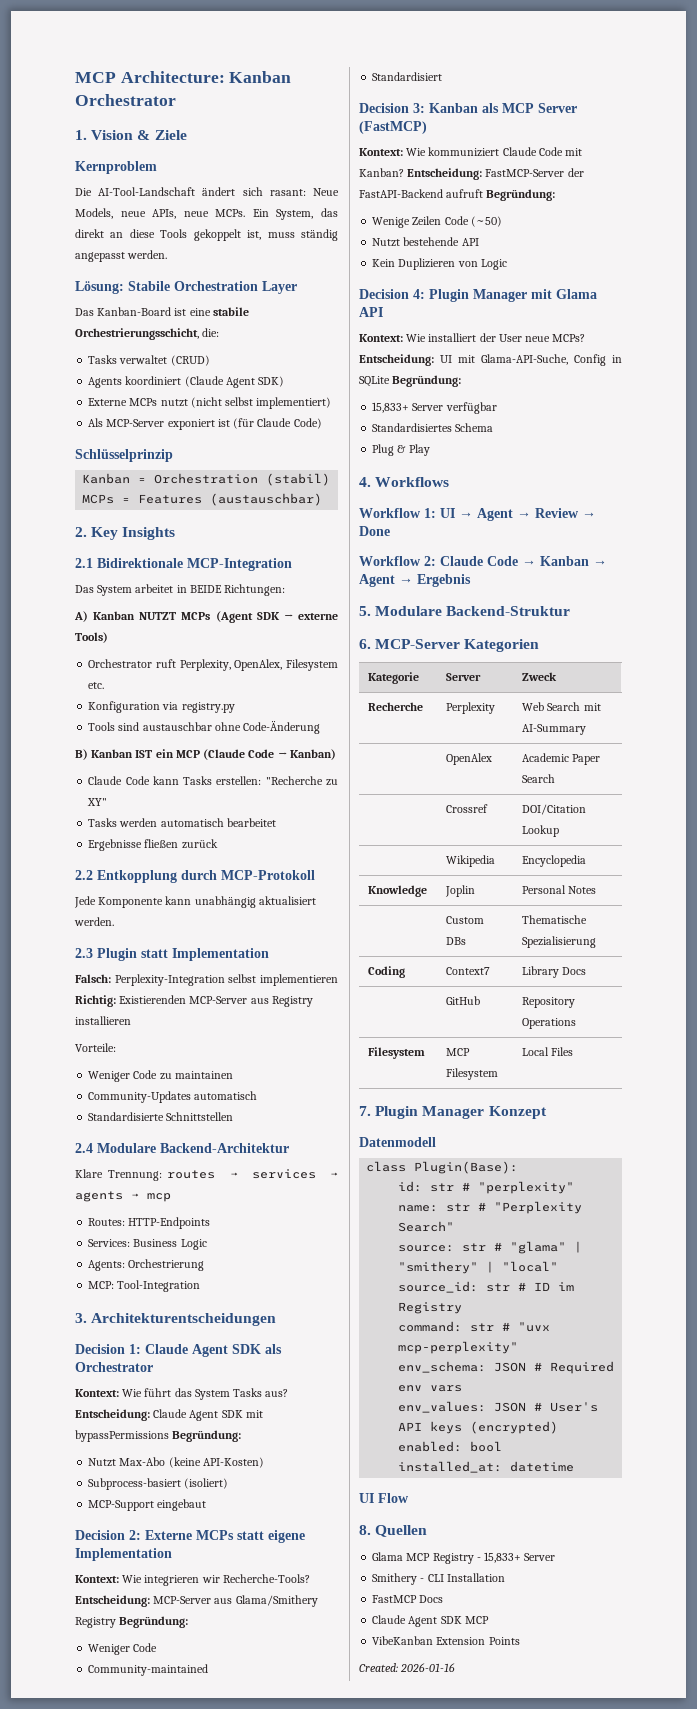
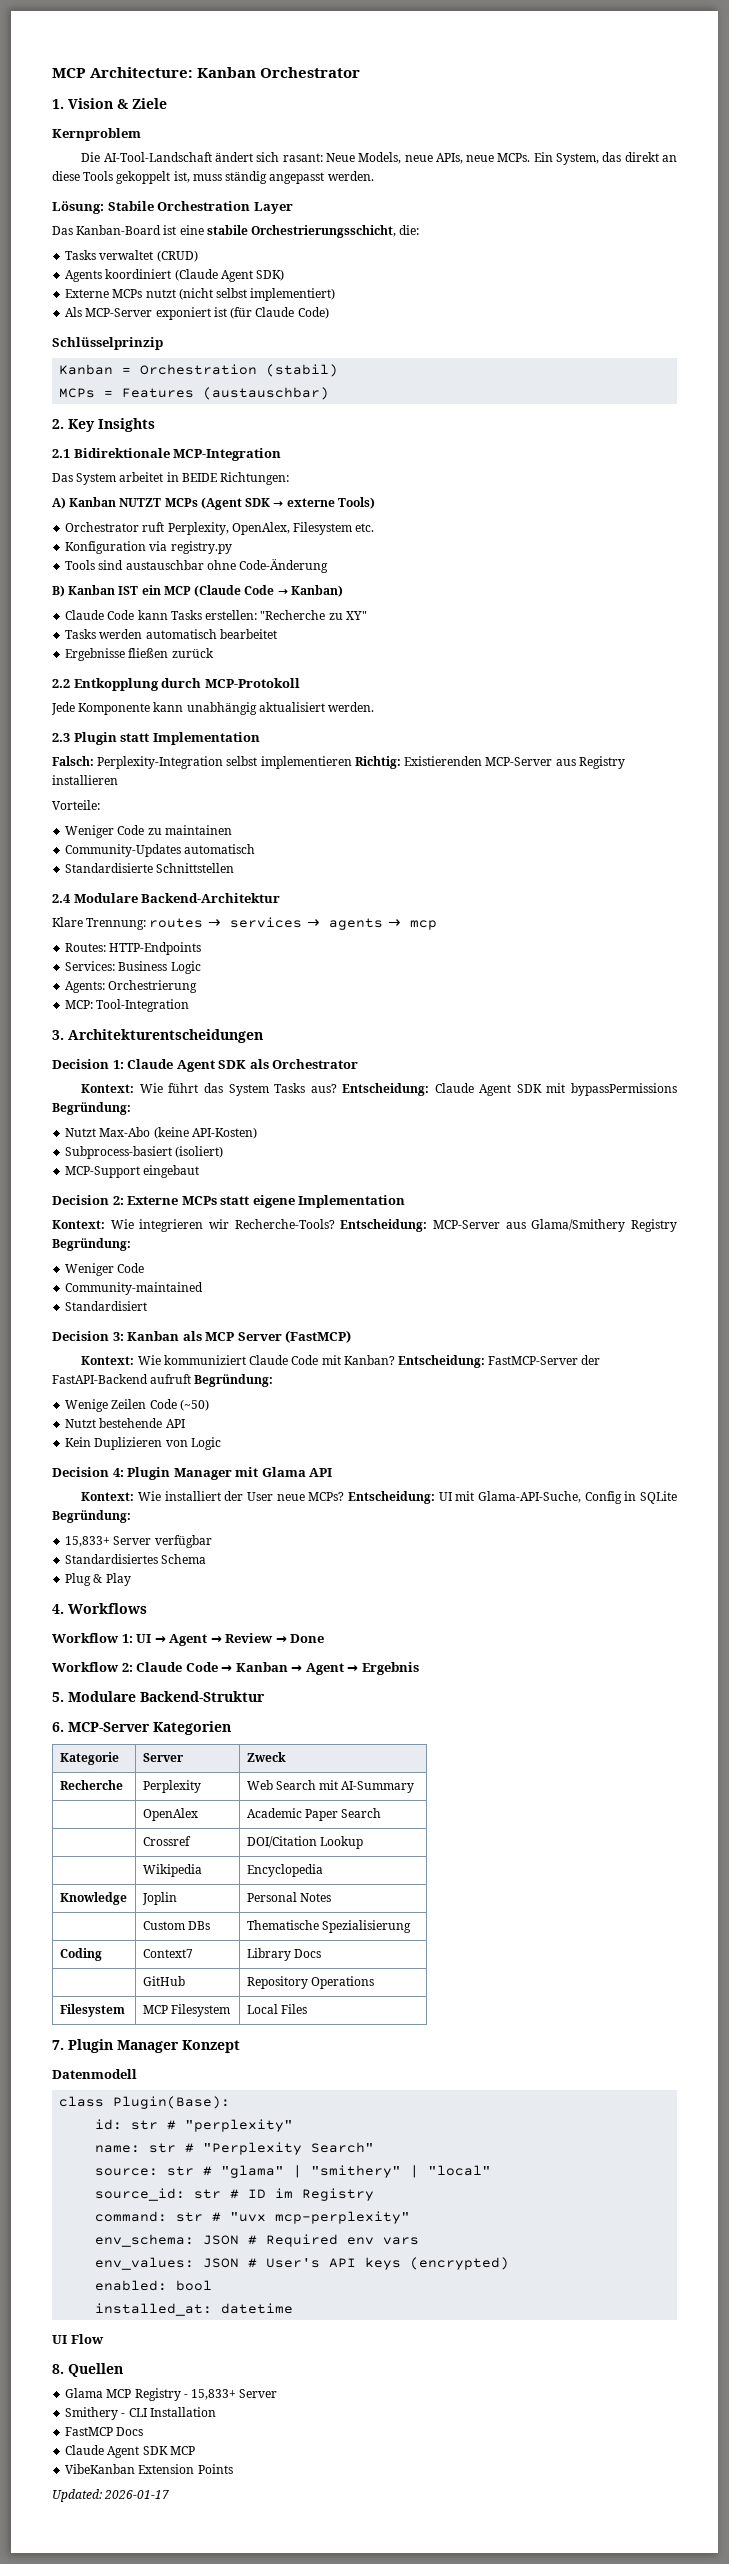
- Created: 2026-01-16
+ Updated: 2026-01-17

